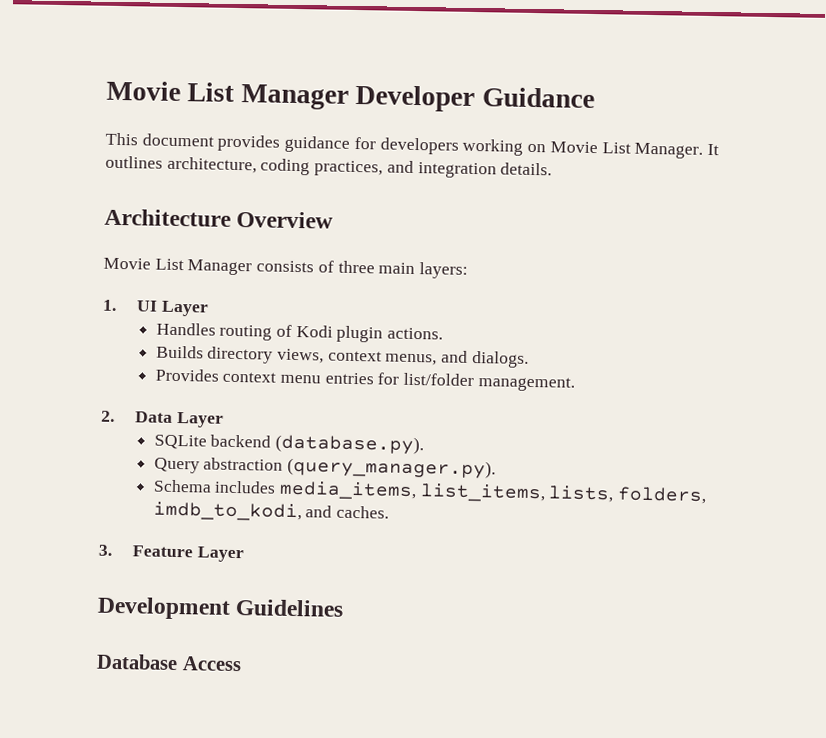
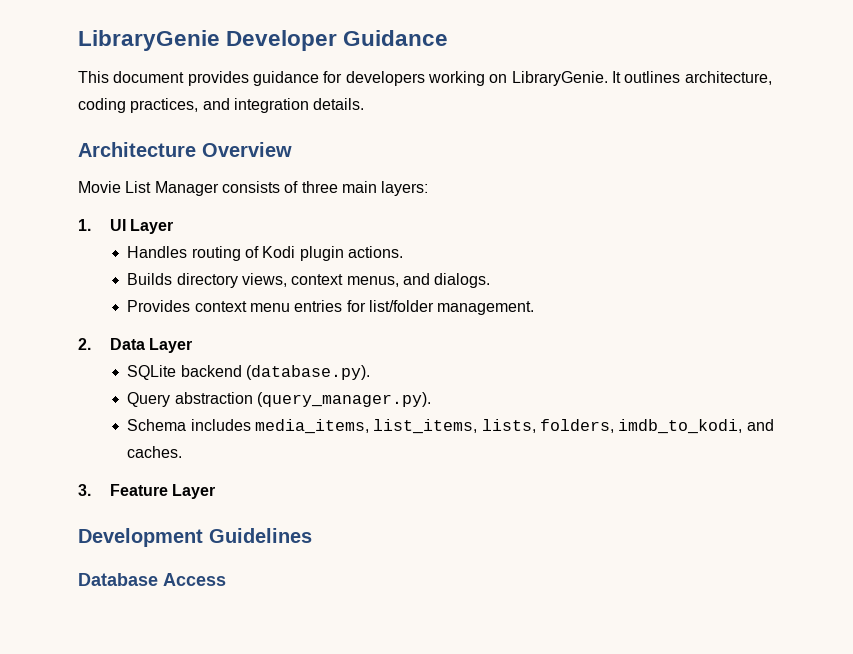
- Movie List Manager Developer Guidance
+ LibraryGenie Developer Guidance
- This document provides guidance for developers working on Movie List Manager.
+ This document provides guidance for developers working on LibraryGenie.

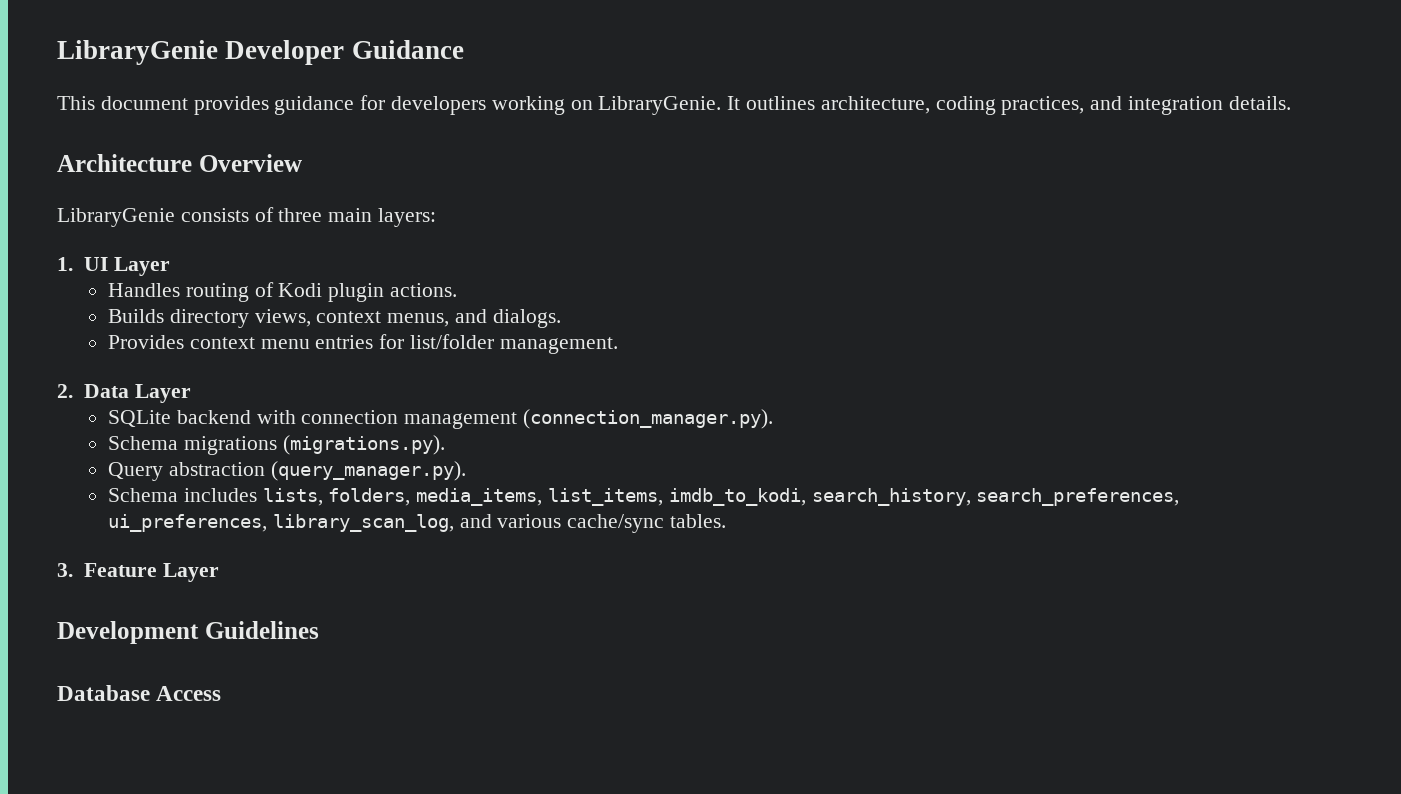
- Movie List Manager consists of three main layers:
+ LibraryGenie consists of three main layers:
- SQLite backend (database.py).
+ SQLite backend with connection management (connection_manager.py).
+ Schema migrations (migrations.py).
- Schema includes media_items, list_items, lists, folders, imdb_to_kodi, and caches.
+ Schema includes lists, folders, media_items, list_items, imdb_to_kodi, search_history, search_preferences, ui_preferences, library_scan_log, and various cache/sync tables.

